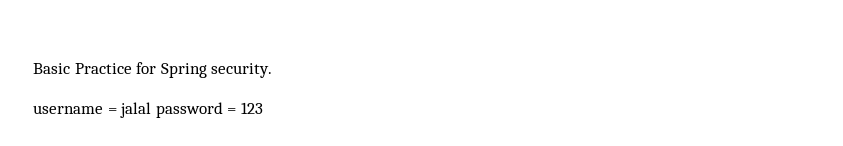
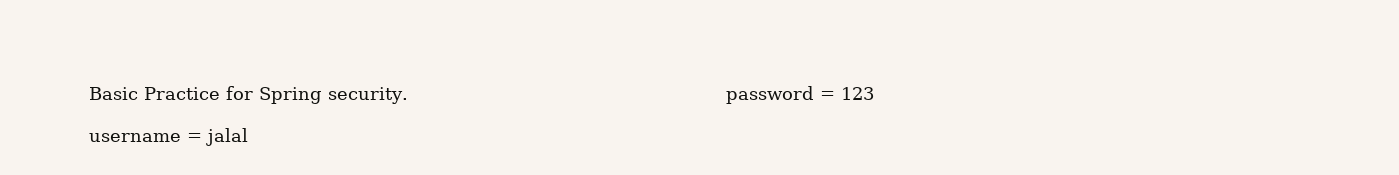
- username = jalal password = 123
+ username = jalal
+ password = 123

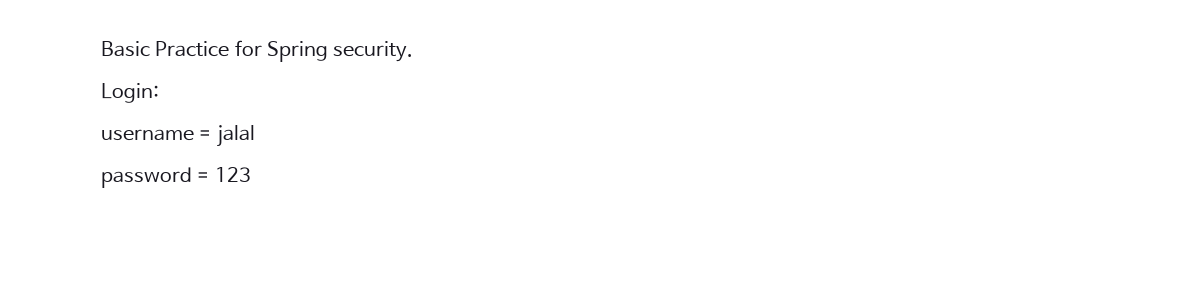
+ Login:

